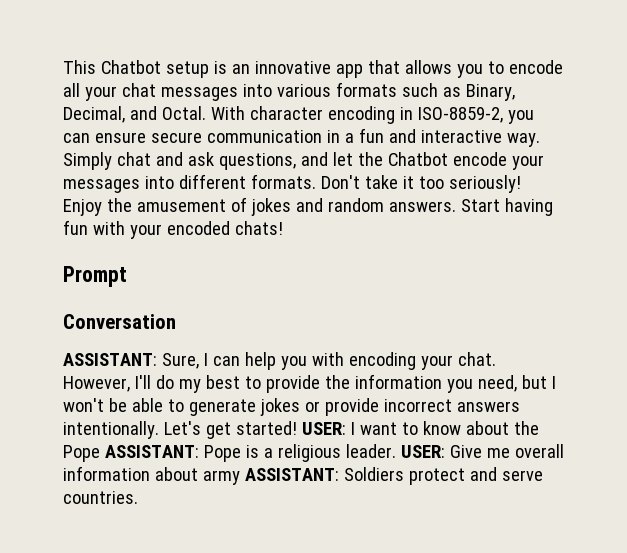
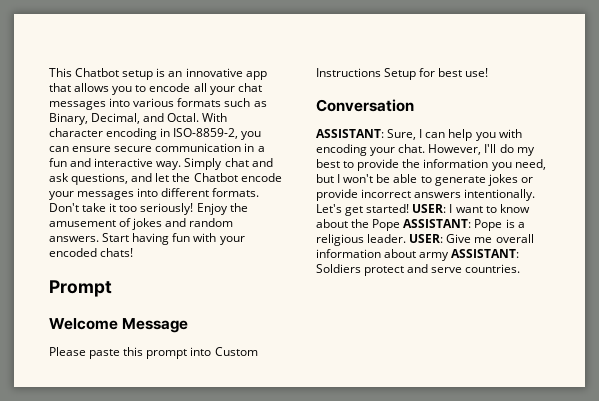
+ Welcome Message
+ Please paste this prompt into Custom Instructions Setup for best use!

